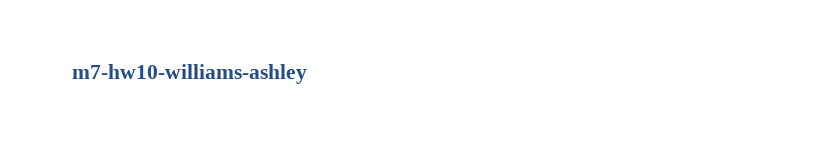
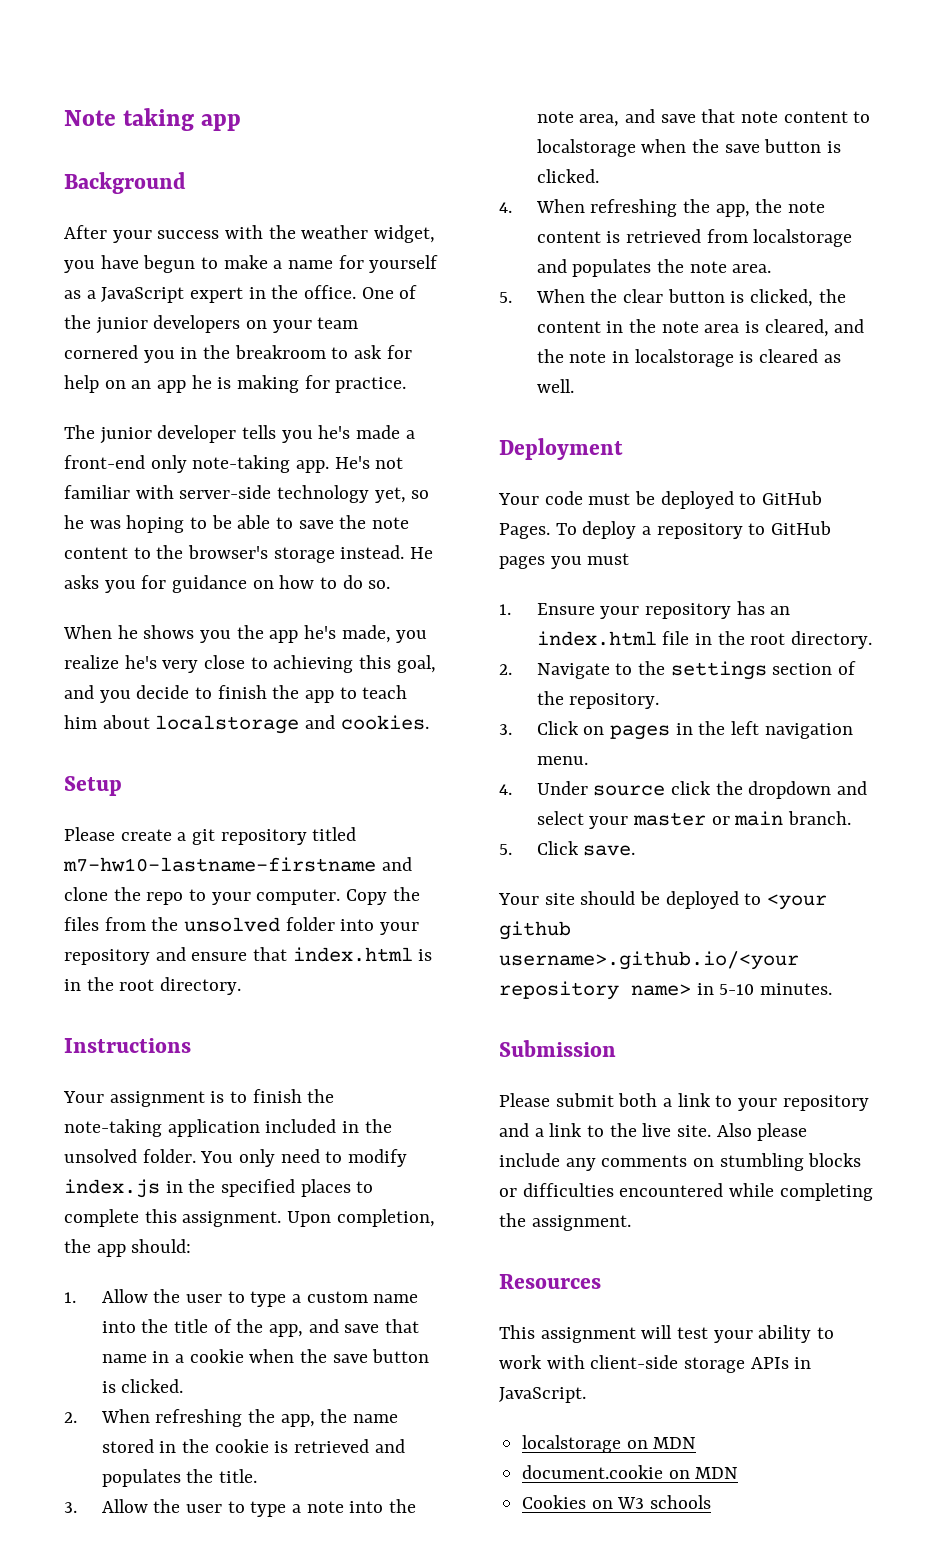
- m7-hw10-williams-ashley
+ Note taking app
+ Background
+ After your success with the weather widget, you have begun to make a name for yourself as a JavaScript expert in the office. One of the junior developers on your team cornered you in the breakroom to ask for help on an app he is making for practice.
+ The junior developer tells you he's made a front-end only note-taking app. He's not familiar with server-side technology yet, so he was hoping to be able to save the note content to the browser's storage instead. He asks you for guidance on how to do so.
+ When he shows you the app he's made, you realize he's very close to achieving this goal, and you decide to finish the app to teach him about localstorage and cookies.
+ Setup
+ Please create a git repository titled m7-hw10-lastname-firstname and clone the repo to your computer. Copy the files from the unsolved folder into your repository and ensure that index.html is in the root directory.
+ Instructions
+ Your assignment is to finish the note-taking application included in the unsolved folder. You only need to modify index.js in the specified places to complete this assignment. Upon completion, the app should:
+ 1. Allow the user to type a custom name into the title of the app, and save that name in a cookie when the save button is clicked.
+ 2. When refreshing the app, the name stored in the cookie is retrieved and populates the title.
+ 3. Allow the user to type a note into the note area, and save that note content to localstorage when the save button is clicked.
+ 4. When refreshing the app, the note content is retrieved from localstorage and populates the note area.
+ 5. When the clear button is clicked, the content in the note area is cleared, and the note in localstorage is cleared as well.
+ Deployment
+ Your code must be deployed to GitHub Pages. To deploy a repository to GitHub pages you must
+ 1. Ensure your repository has an index.html file in the root directory.
+ 2. Navigate to the settings section of the repository.
+ 3. Click on pages in the left navigation menu.
+ 4. Under source click the dropdown and select your master or main branch.
+ 5. Click save.
+ Your site should be deployed to <your github username>.github.io/<your repository name> in 5-10 minutes.
+ Submission
+ Please submit both a link to your repository and a link to the live site. Also please include any comments on stumbling blocks or difficulties encountered while completing the assignment.
+ Resources
+ This assignment will test your ability to work with client-side storage APIs in JavaScript.
+ localstorage on MDN
+ document.cookie on MDN
+ Cookies on W3 schools

